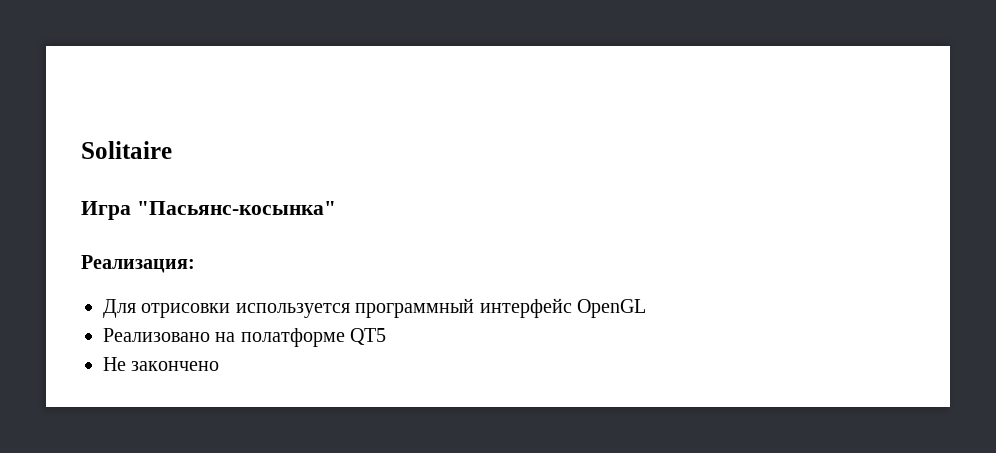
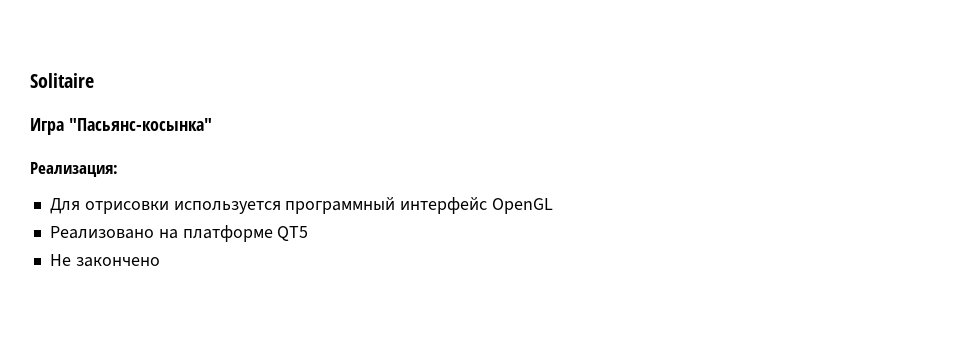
- Реализовано на полатформе QT5
+ Реализовано на платформе QT5

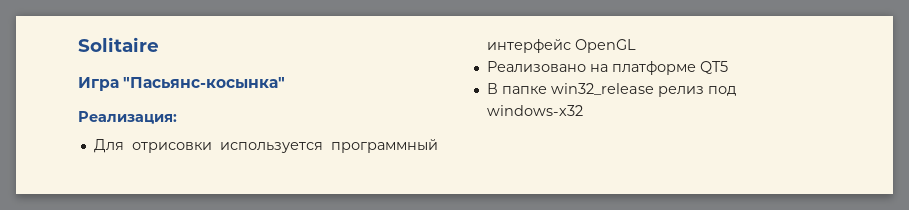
- Не закончено
+ В папке win32_release релиз под windows-х32

